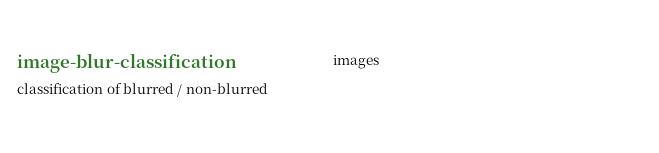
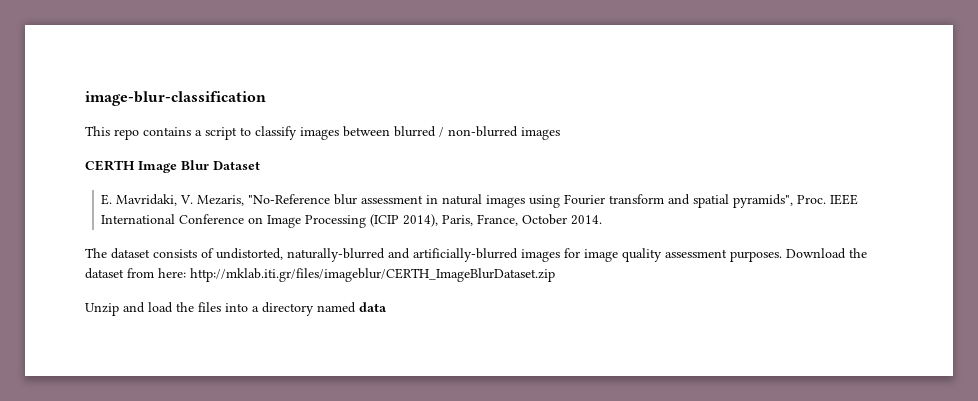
- classification of blurred / non-blurred images
+ This repo contains a script to classify images between blurred / non-blurred images
+ CERTH Image Blur Dataset
+ E. Mavridaki, V. Mezaris, "No-Reference blur assessment in natural images using Fourier transform and spatial pyramids", Proc. IEEE International Conference on Image Processing (ICIP 2014), Paris, France, October 2014.
+ The dataset consists of undistorted, naturally-blurred and artificially-blurred images for image quality assessment purposes. Download the dataset from here: http://mklab.iti.gr/files/imageblur/CERTH_ImageBlurDataset.zip
+ Unzip and load the files into a directory named data

